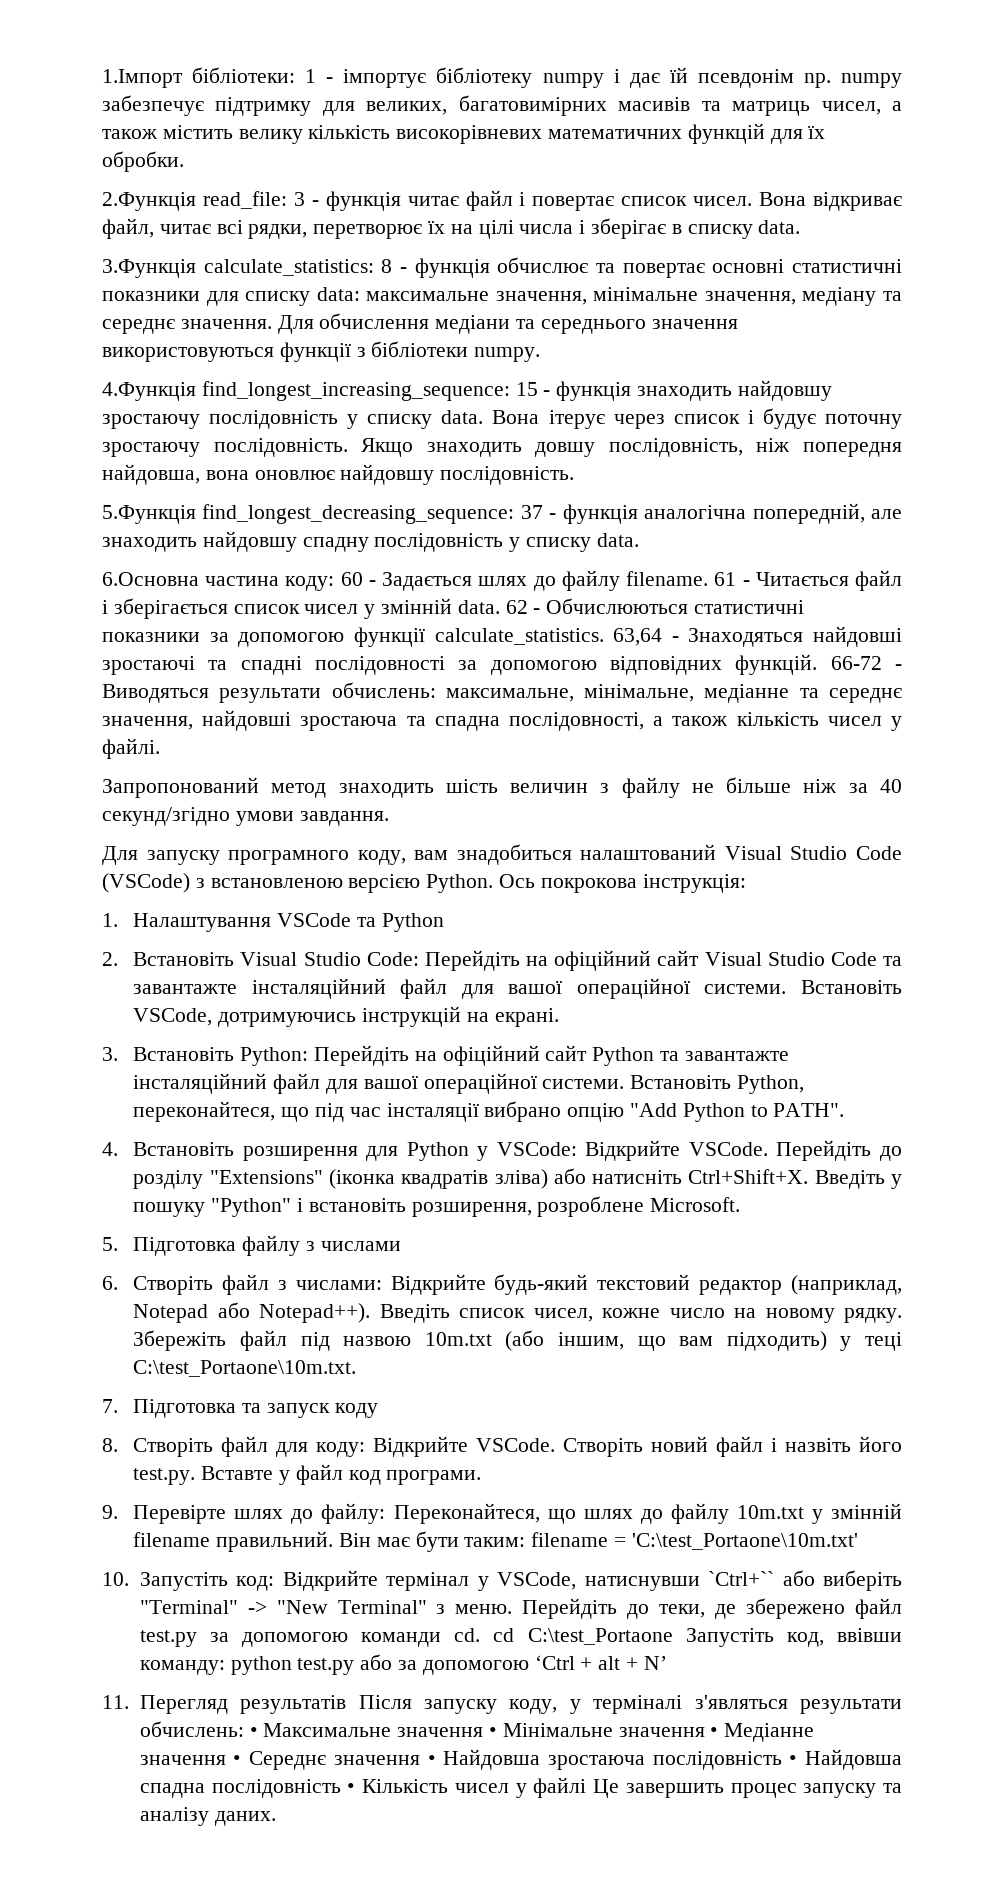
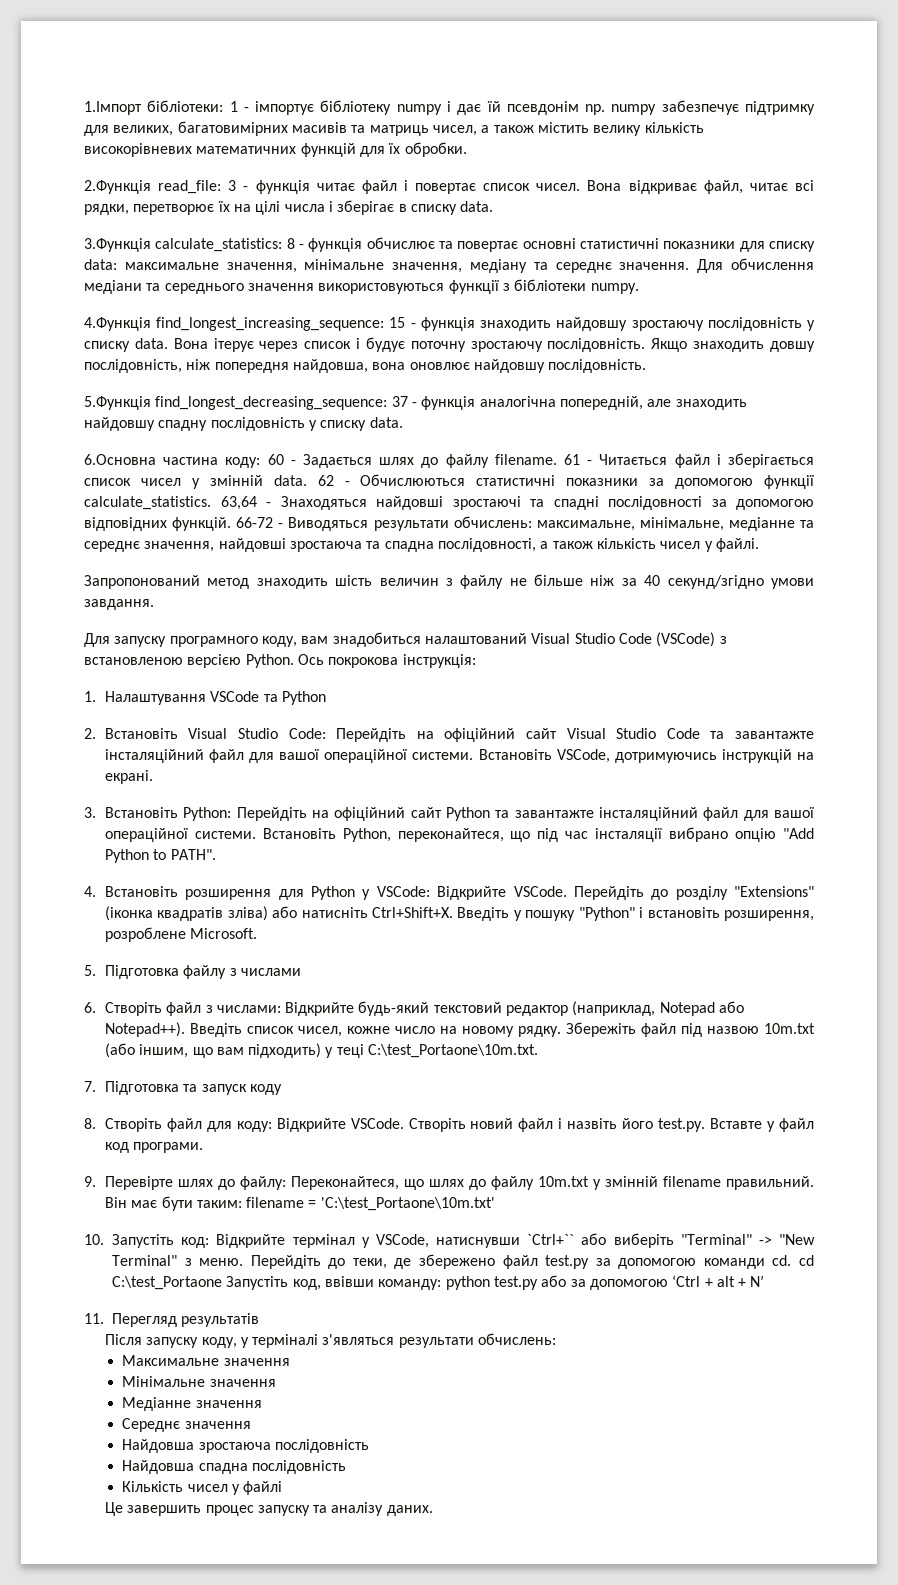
- 11. Перегляд результатів Після запуску коду, у терміналі з'являться результати обчислень: • Максимальне значення • Мінімальне значення • Медіанне значення • Середнє значення • Найдовша зростаюча послідовність • Найдовша спадна послідовність • Кількість чисел у файлі Це завершить процес запуску та аналізу даних.
+ 11. Перегляд результатів
+ Після запуску коду, у терміналі з'являться результати обчислень:
+ Максимальне значення
+ Мінімальне значення
+ Медіанне значення
+ Середнє значення
+ Найдовша зростаюча послідовність
+ Найдовша спадна послідовність
+ Кількість чисел у файлі
+ Це завершить процес запуску та аналізу даних.

